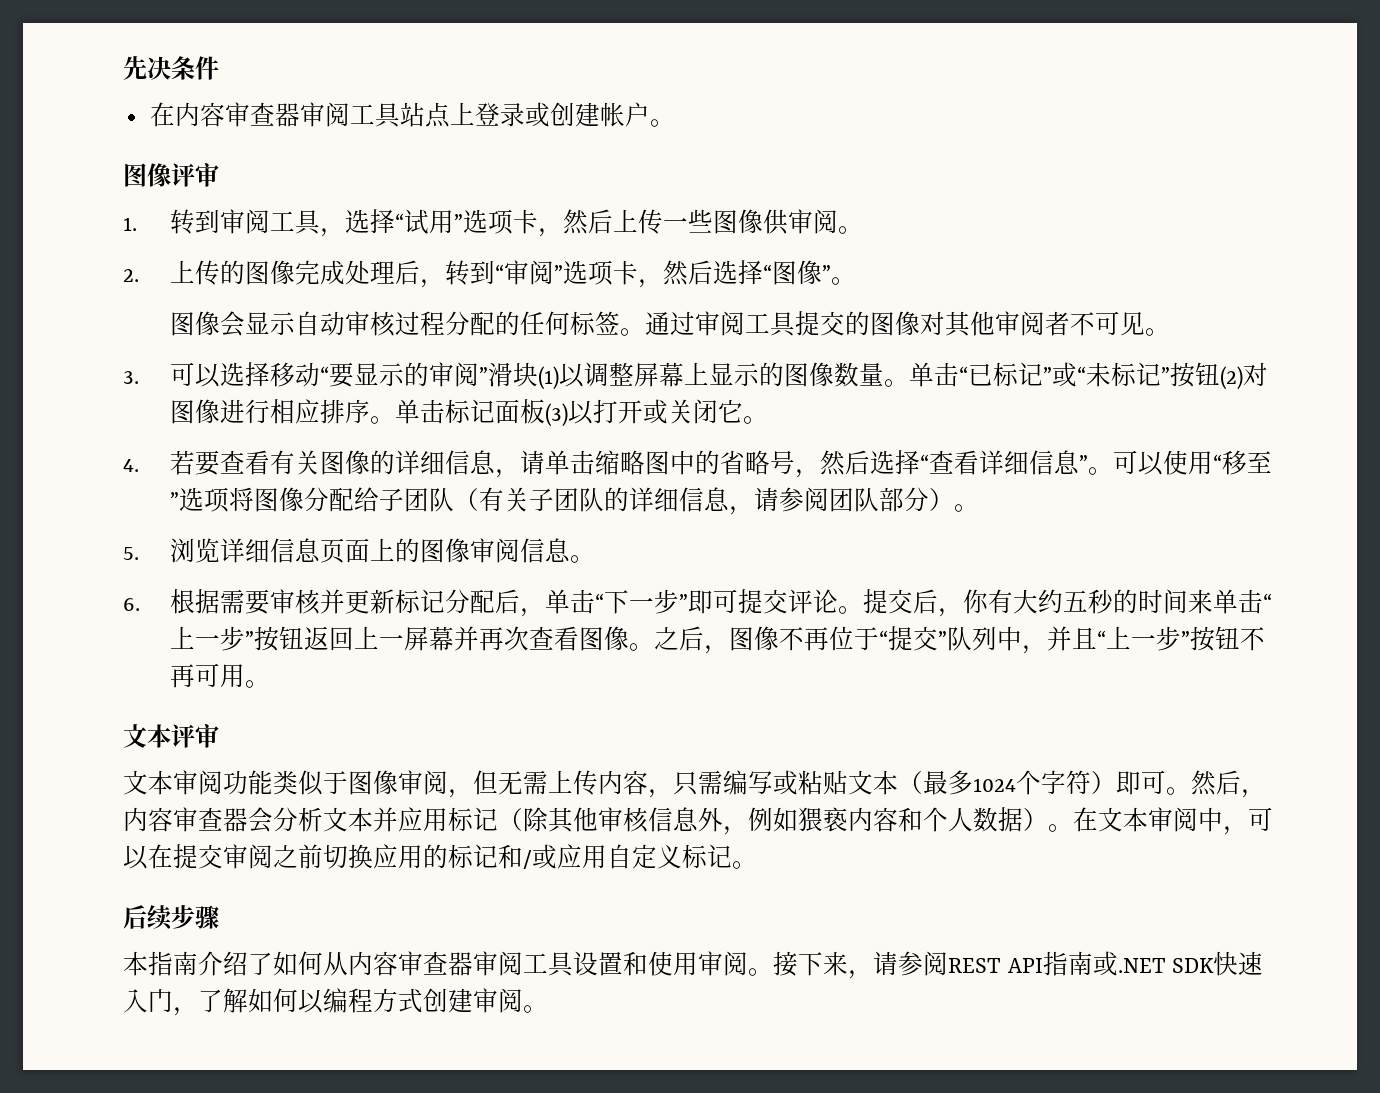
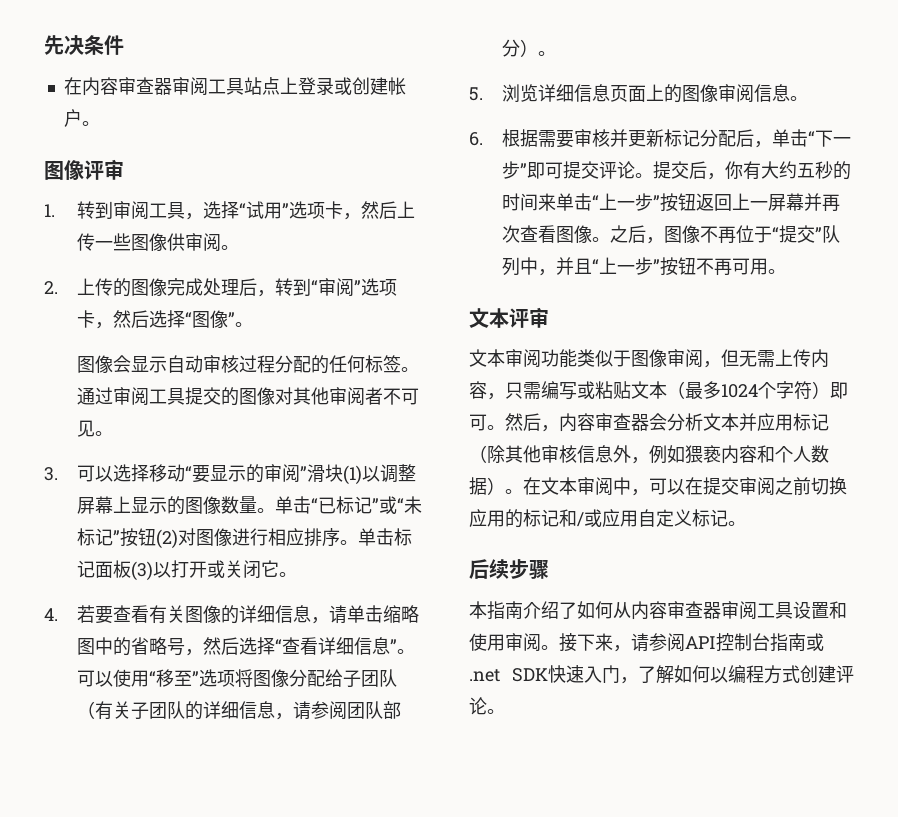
- 接下来，请参阅REST API指南或.NET SDK快速入门，了解如何以编程方式创建审阅。
+ 接下来，请参阅API控制台指南或.net SDK快速入门，了解如何以编程方式创建评论。

